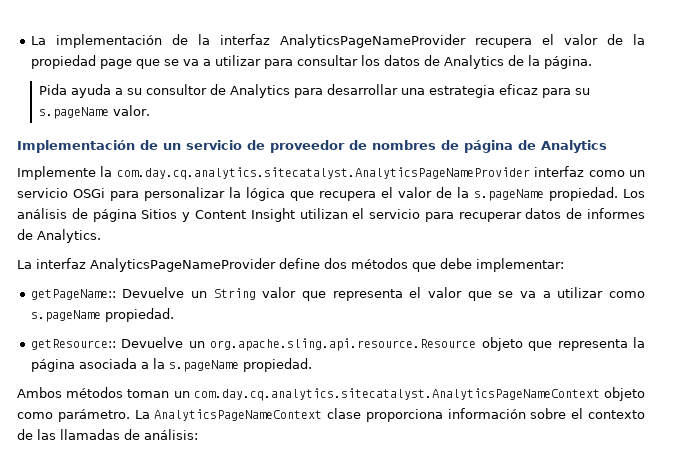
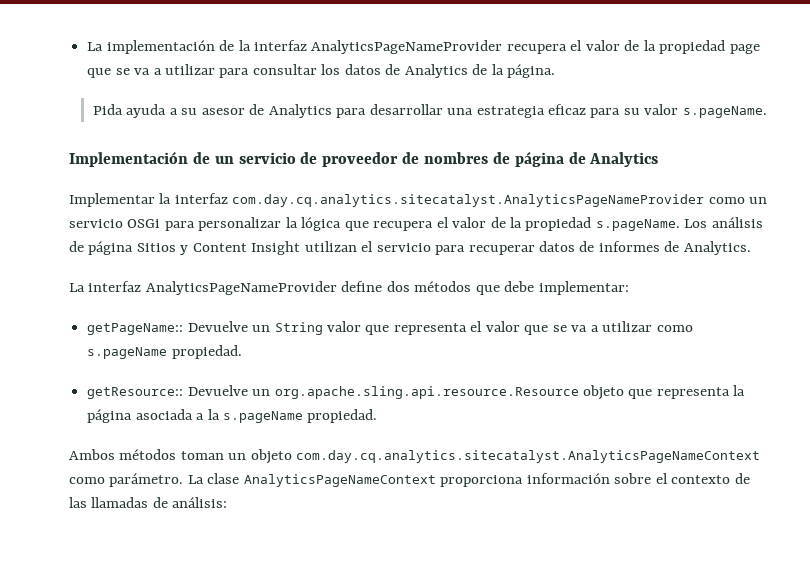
- Pida ayuda a su consultor de Analytics para desarrollar una estrategia eficaz para su s.pageName valor.
+ Pida ayuda a su asesor de Analytics para desarrollar una estrategia eficaz para su valor s.pageName.
- Implemente la com.day.cq.analytics.sitecatalyst.AnalyticsPageNameProvider interfaz como un servicio OSGi para personalizar la lógica que recupera el valor de la s.pageName propiedad. Los análisis de página Sitios y Content Insight utilizan el servicio para recuperar datos de informes de Analytics.
+ Implementar la interfaz com.day.cq.analytics.sitecatalyst.AnalyticsPageNameProvider como un servicio OSGi para personalizar la lógica que recupera el valor de la propiedad s.pageName. Los análisis de página Sitios y Content Insight utilizan el servicio para recuperar datos de informes de Analytics.
- Ambos métodos toman un com.day.cq.analytics.sitecatalyst.AnalyticsPageNameContext objeto como parámetro.
+ Ambos métodos toman un objeto com.day.cq.analytics.sitecatalyst.AnalyticsPageNameContext como parámetro.
- La AnalyticsPageNameContext clase proporciona información sobre el contexto de las llamadas de análisis:
+ La clase AnalyticsPageNameContext proporciona información sobre el contexto de las llamadas de análisis:

